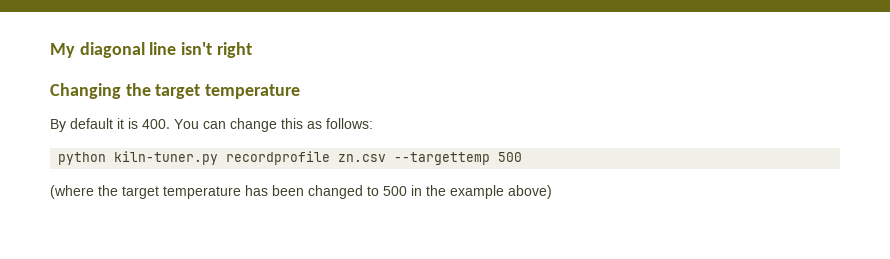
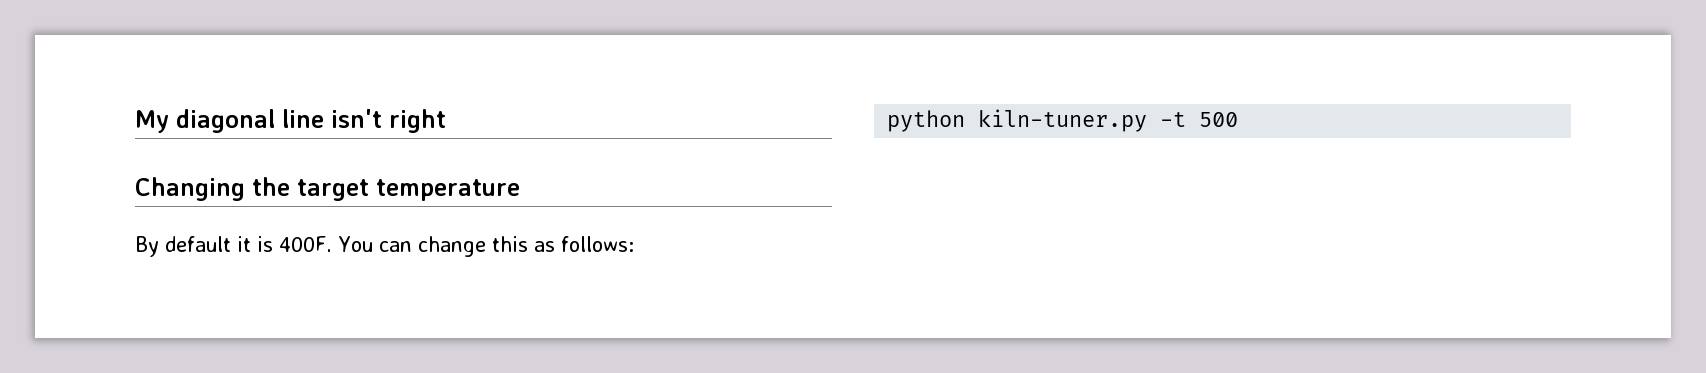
- By default it is 400. You can change this as follows:
+ By default it is 400F. You can change this as follows:
- python kiln-tuner.py recordprofile zn.csv --targettemp 500
- (where the target temperature has been changed to 500 in the example above)
+ python kiln-tuner.py -t 500

